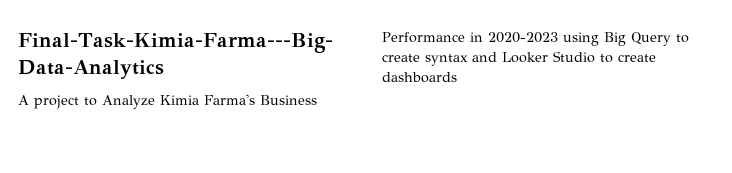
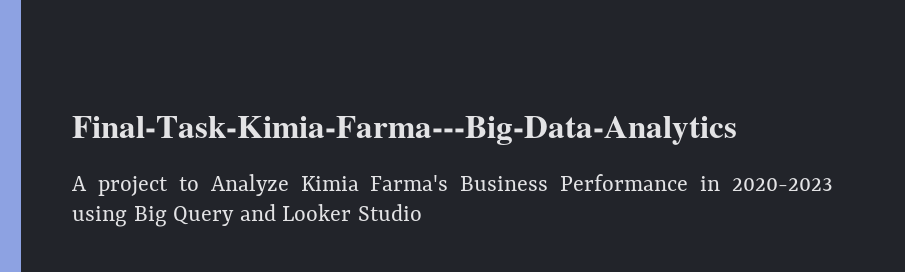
- A project to Analyze Kimia Farma's Business Performance in 2020-2023 using Big Query to create syntax and Looker Studio to create dashboards
+ A project to Analyze Kimia Farma's Business Performance in 2020-2023 using Big Query and Looker Studio

